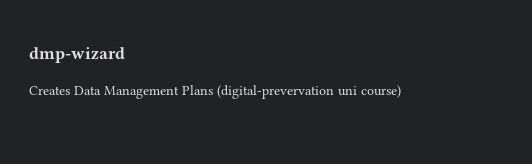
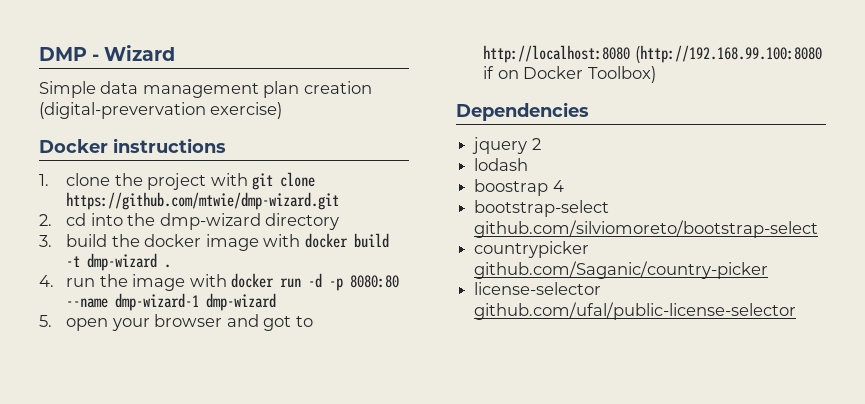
- dmp-wizard
- Creates Data Management Plans (digital-prevervation uni course)
+ DMP - Wizard
+ Simple data management plan creation (digital-prevervation exercise)
+ Docker instructions
+ 1. clone the project with git clone https://github.com/mtwie/dmp-wizard.git
+ 2. cd into the dmp-wizard directory
+ 3. build the docker image with docker build -t dmp-wizard .
+ 4. run the image with docker run -d -p 8080:80 --name dmp-wizard-1 dmp-wizard
+ 5. open your browser and got to http://localhost:8080 (http://192.168.99.100:8080 if on Docker Toolbox)
+ Dependencies
+ jquery 2
+ lodash
+ boostrap 4
+ bootstrap-select github.com/silviomoreto/bootstrap-select
+ countrypicker github.com/Saganic/country-picker
+ license-selector github.com/ufal/public-license-selector

